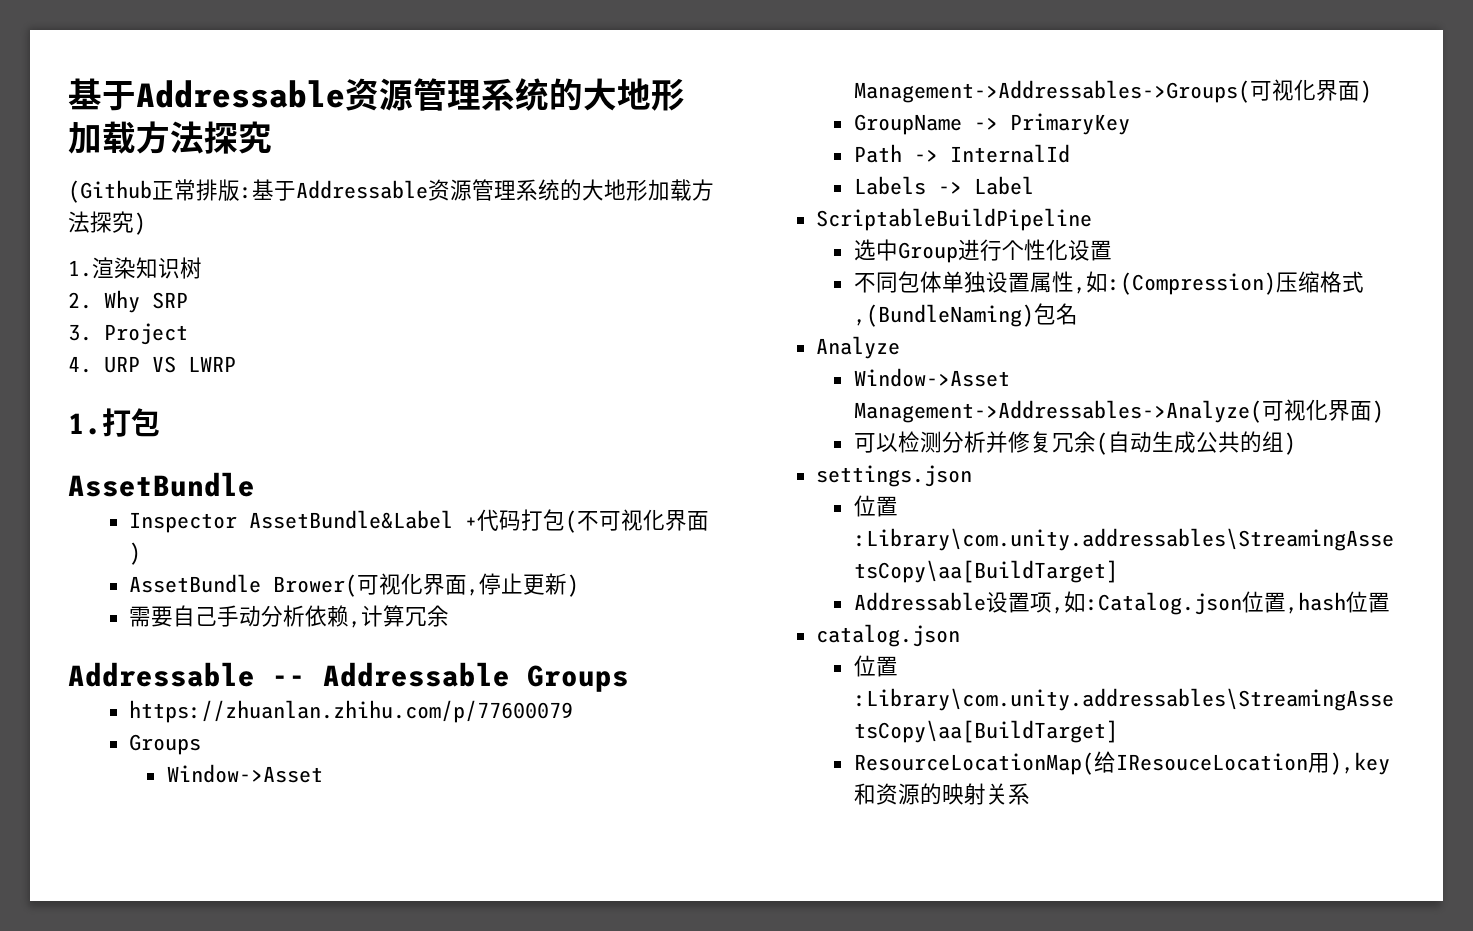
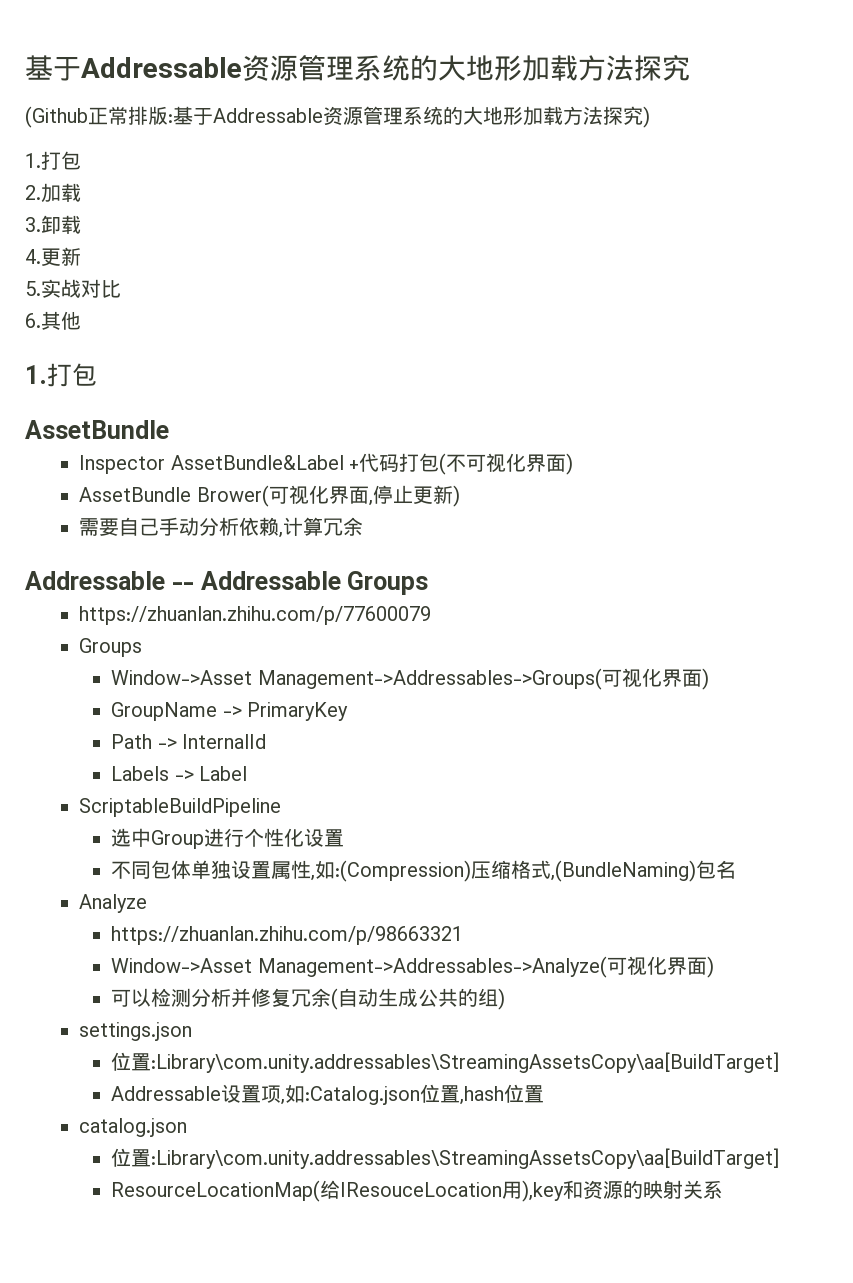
  (Github正常排版:基于Addressable资源管理系统的大地形加载方法探究)
- 1.渲染知识树
+ 1.打包
- 2. Why SRP
+ 2.加载
- 3. Project
+ 3.卸载
- 4. URP VS LWRP
+ 4.更新
+ 5.实战对比
+ 6.其他
+ https://zhuanlan.zhihu.com/p/98663321

